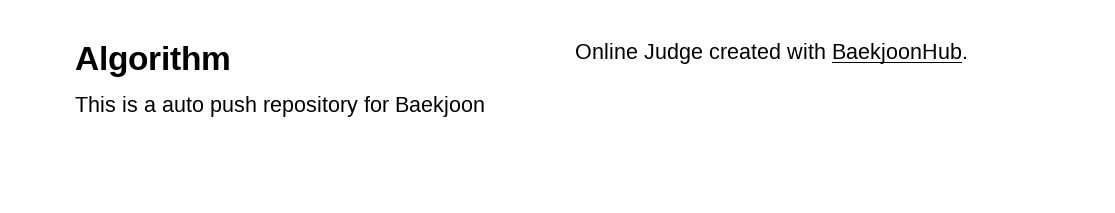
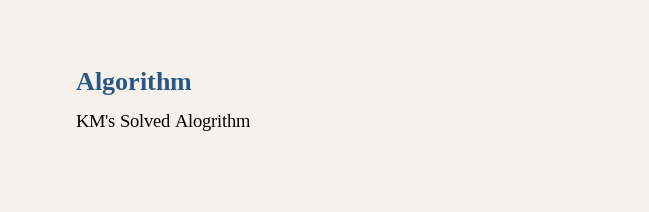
- This is a auto push repository for Baekjoon Online Judge created with BaekjoonHub.
+ KM's Solved Alogrithm

